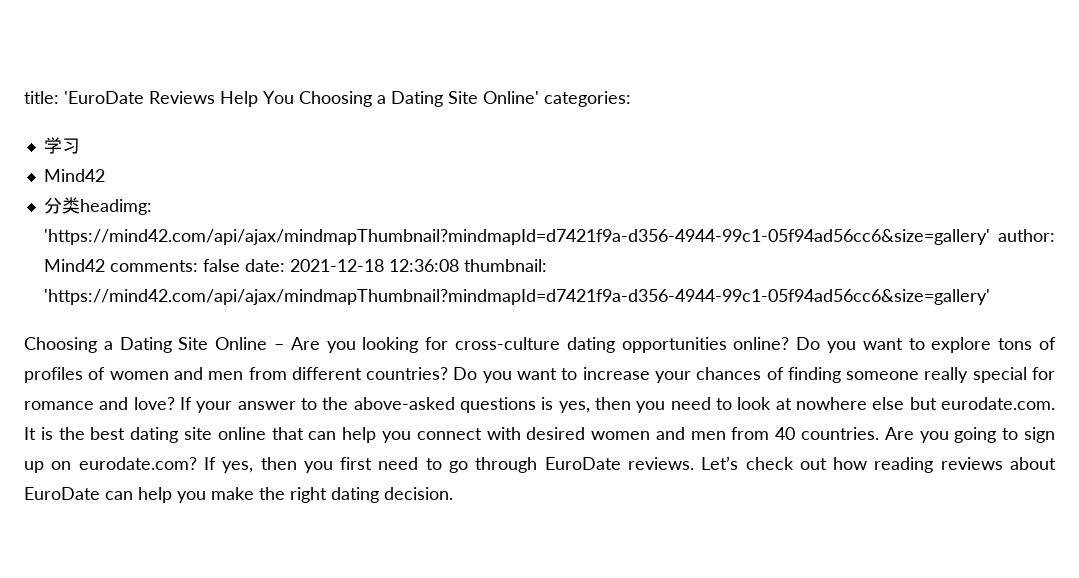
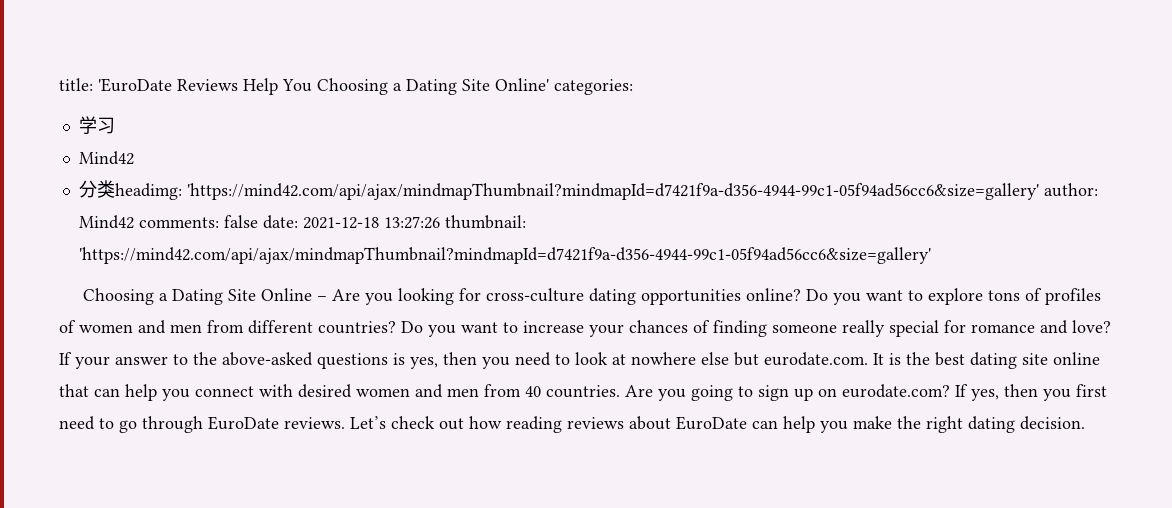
- 分类headimg: 'https://mind42.com/api/ajax/mindmapThumbnail?mindmapId=d7421f9a-d356-4944-99c1-05f94ad56cc6&size=gallery' author: Mind42 comments: false date: 2021-12-18 12:36:08 thumbnail: 'https://mind42.com/api/ajax/mindmapThumbnail?mindmapId=d7421f9a-d356-4944-99c1-05f94ad56cc6&size=gallery'
+ 分类headimg: 'https://mind42.com/api/ajax/mindmapThumbnail?mindmapId=d7421f9a-d356-4944-99c1-05f94ad56cc6&size=gallery' author: Mind42 comments: false date: 2021-12-18 13:27:26 thumbnail: 'https://mind42.com/api/ajax/mindmapThumbnail?mindmapId=d7421f9a-d356-4944-99c1-05f94ad56cc6&size=gallery'

